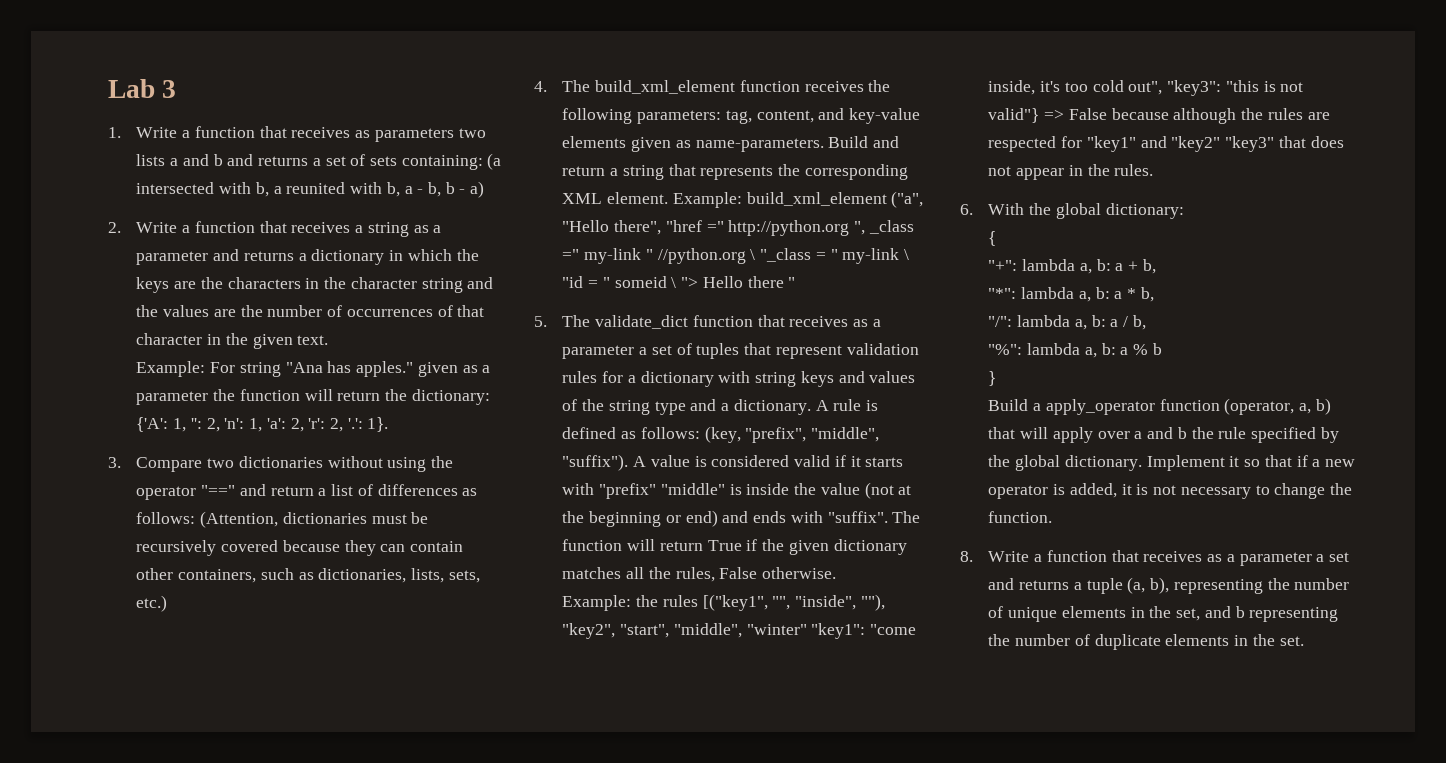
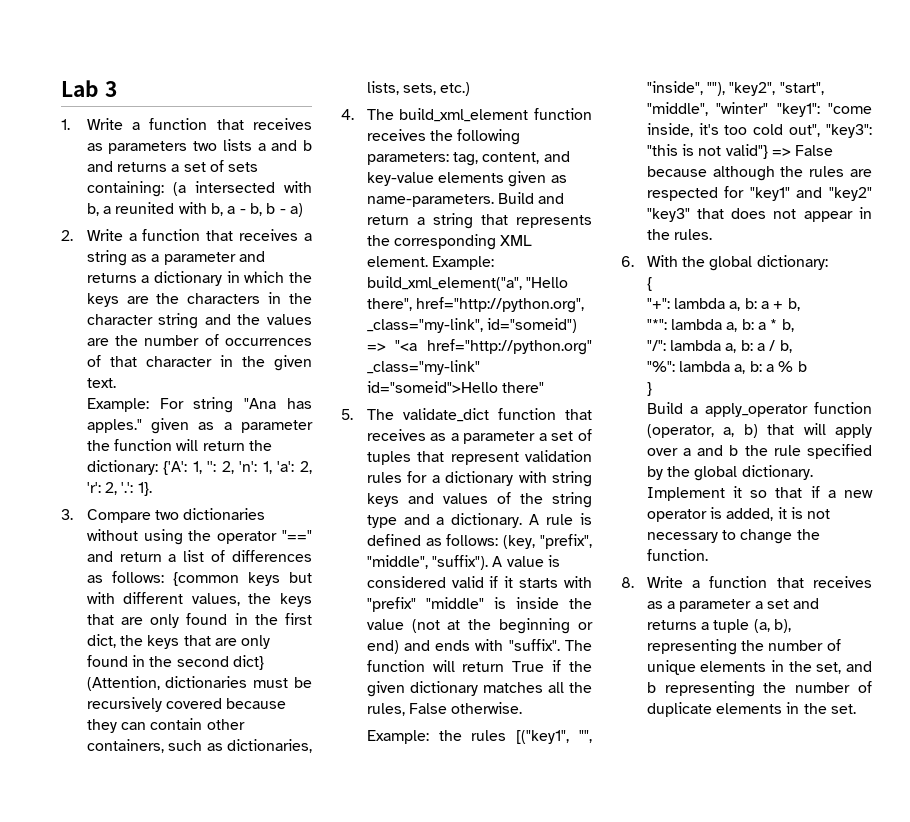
- 3. Compare two dictionaries without using the operator "==" and return a list of differences as follows: (Attention, dictionaries must be recursively covered because they can contain other containers, such as dictionaries, lists, sets, etc.)
+ 3. Compare two dictionaries without using the operator "==" and return a list of differences as follows: {common keys but with different values, the keys that are only found in the first dict, the keys that are only found in the second dict} (Attention, dictionaries must be recursively covered because they can contain other containers, such as dictionaries, lists, sets, etc.)
- Example: build_xml_element ("a", "Hello there", "href =" http://python.org ", _class =" my-link " //python.org \ "_class = " my-link \ "id = " someid \ "> Hello there "
+ Example: build_xml_element("a", "Hello there", href="http://python.org", _class="my-link", id="someid") => "<a href="http://python.org" _class="my-link" id="someid">Hello there"

